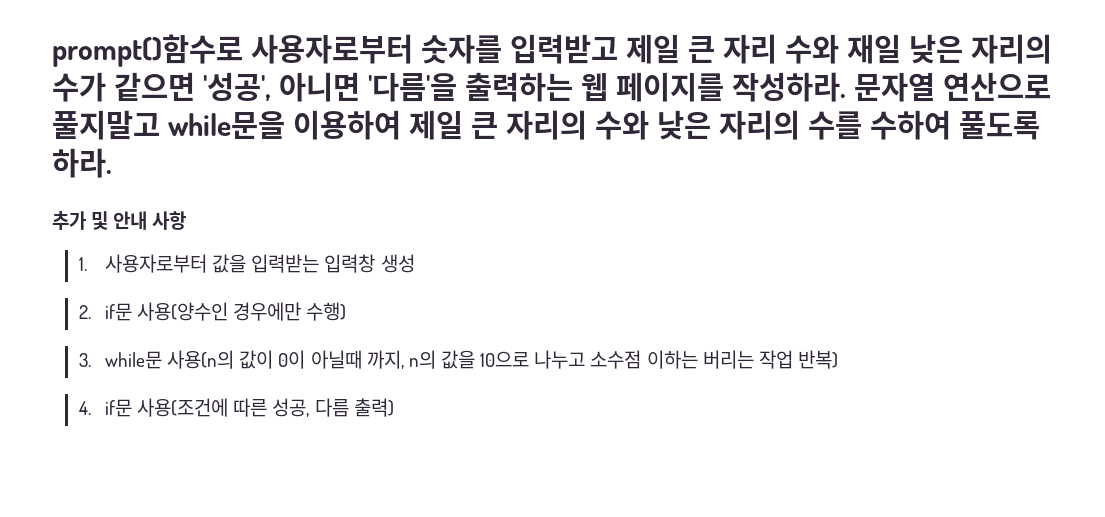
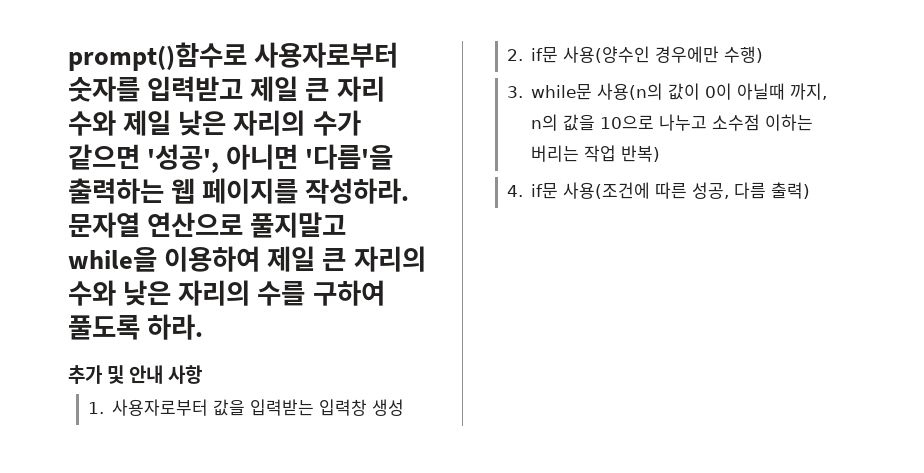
- prompt()함수로 사용자로부터 숫자를 입력받고 제일 큰 자리 수와 재일 낮은 자리의 수가 같으면 '성공', 아니면 '다름'을 출력하는 웹 페이지를 작성하라.
+ prompt()함수로 사용자로부터 숫자를 입력받고 제일 큰 자리 수와 제일 낮은 자리의 수가 같으면 '성공', 아니면 '다름'을 출력하는 웹 페이지를 작성하라.
- 문자열 연산으로 풀지말고 while문을 이용하여 제일 큰 자리의 수와 낮은 자리의 수를 수하여 풀도록 하라.
+ 문자열 연산으로 풀지말고 while을 이용하여 제일 큰 자리의 수와 낮은 자리의 수를 구하여 풀도록 하라.

